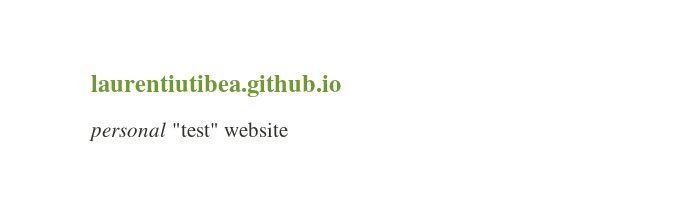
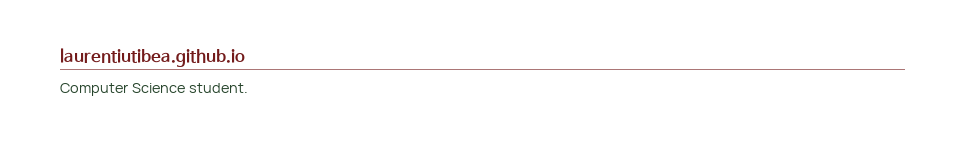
- personal "test" website
+ Computer Science student.

